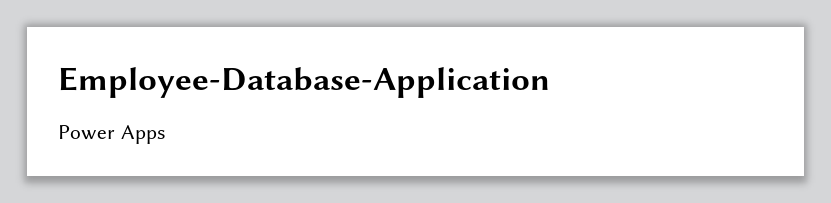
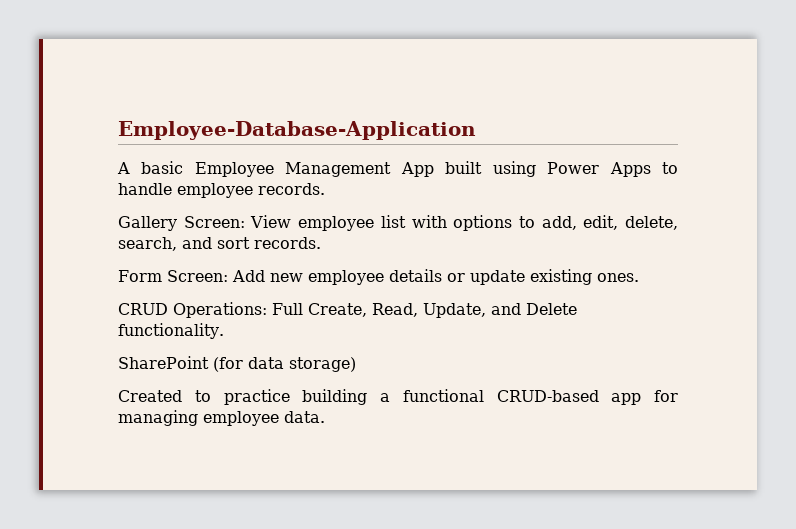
- Power Apps
+ A basic Employee Management App built using Power Apps to handle employee records.
+ Gallery Screen: View employee list with options to add, edit, delete, search, and sort records.
+ Form Screen: Add new employee details or update existing ones.
+ CRUD Operations: Full Create, Read, Update, and Delete functionality.
+ SharePoint (for data storage)
+ Created to practice building a functional CRUD-based app for managing employee data.

